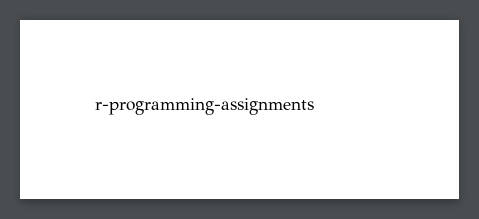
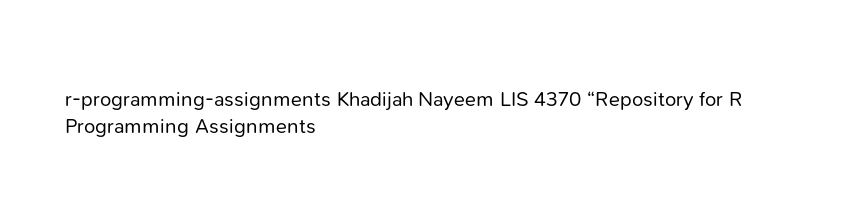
- r-programming-assignments
+ r-programming-assignments Khadijah Nayeem LIS 4370 “Repository for R Programming Assignments

